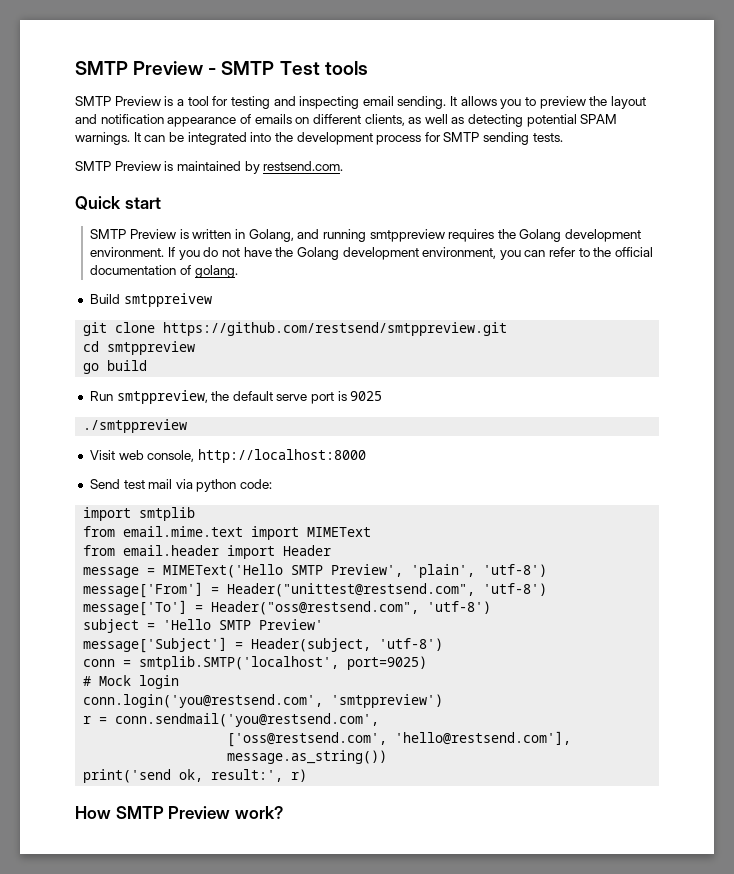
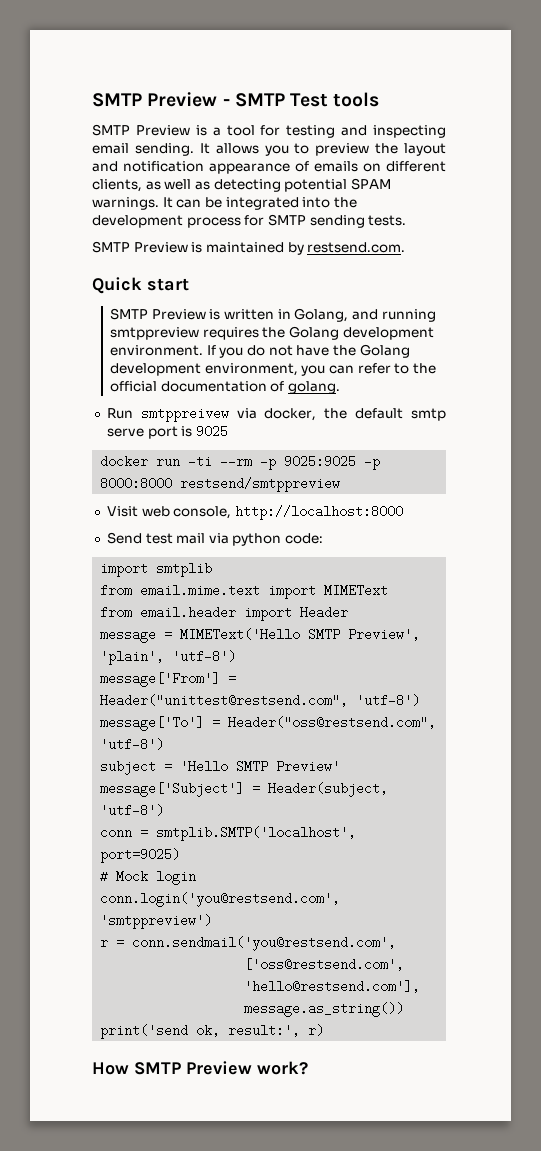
- Build smtppreivew
- git clone https://github.com/restsend/smtppreview.git
- cd smtppreview
- go build
- Run smtppreview, the default serve port is 9025
+ Run smtppreivew via docker, the default smtp serve port is 9025
- ./smtppreview
+ docker run -ti --rm -p 9025:9025 -p 8000:8000 restsend/smtppreview

